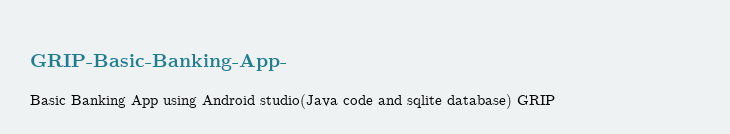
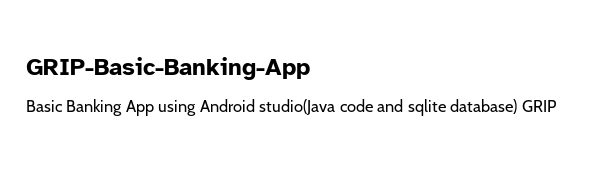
- GRIP-Basic-Banking-App-
+ GRIP-Basic-Banking-App

